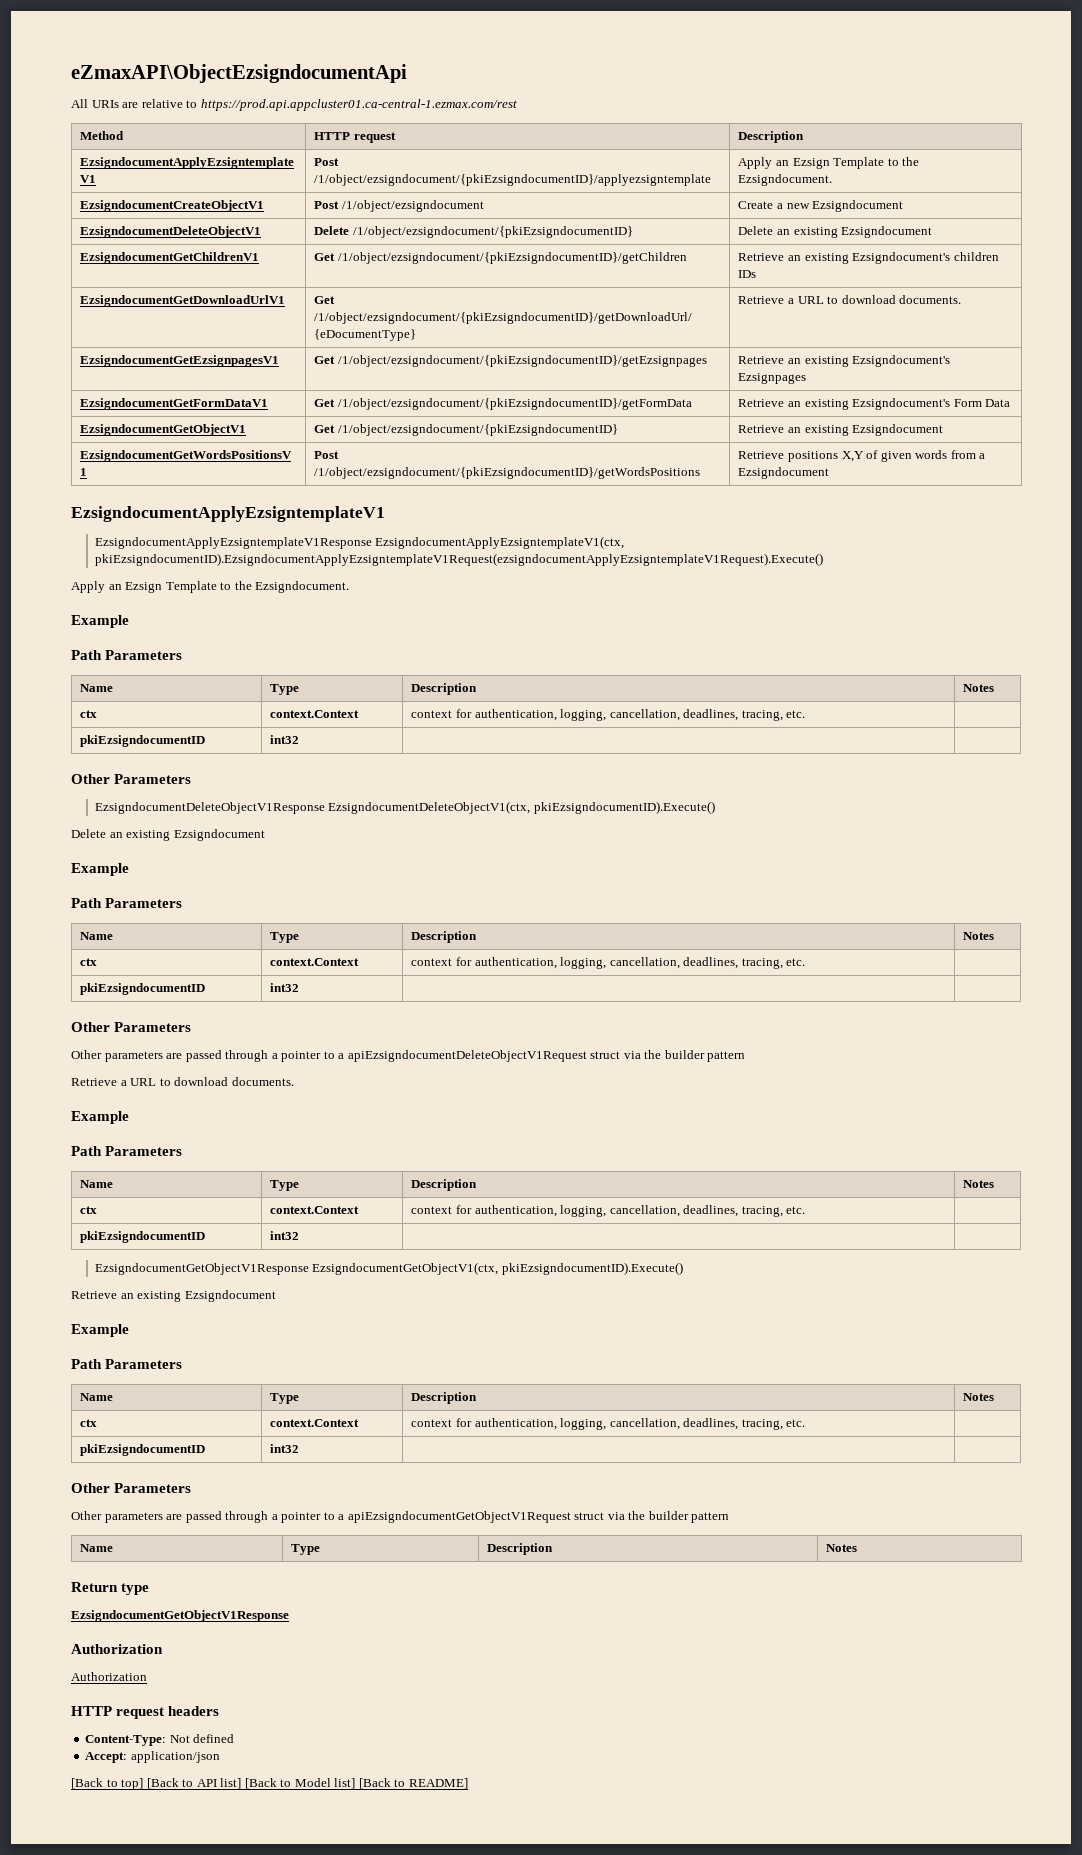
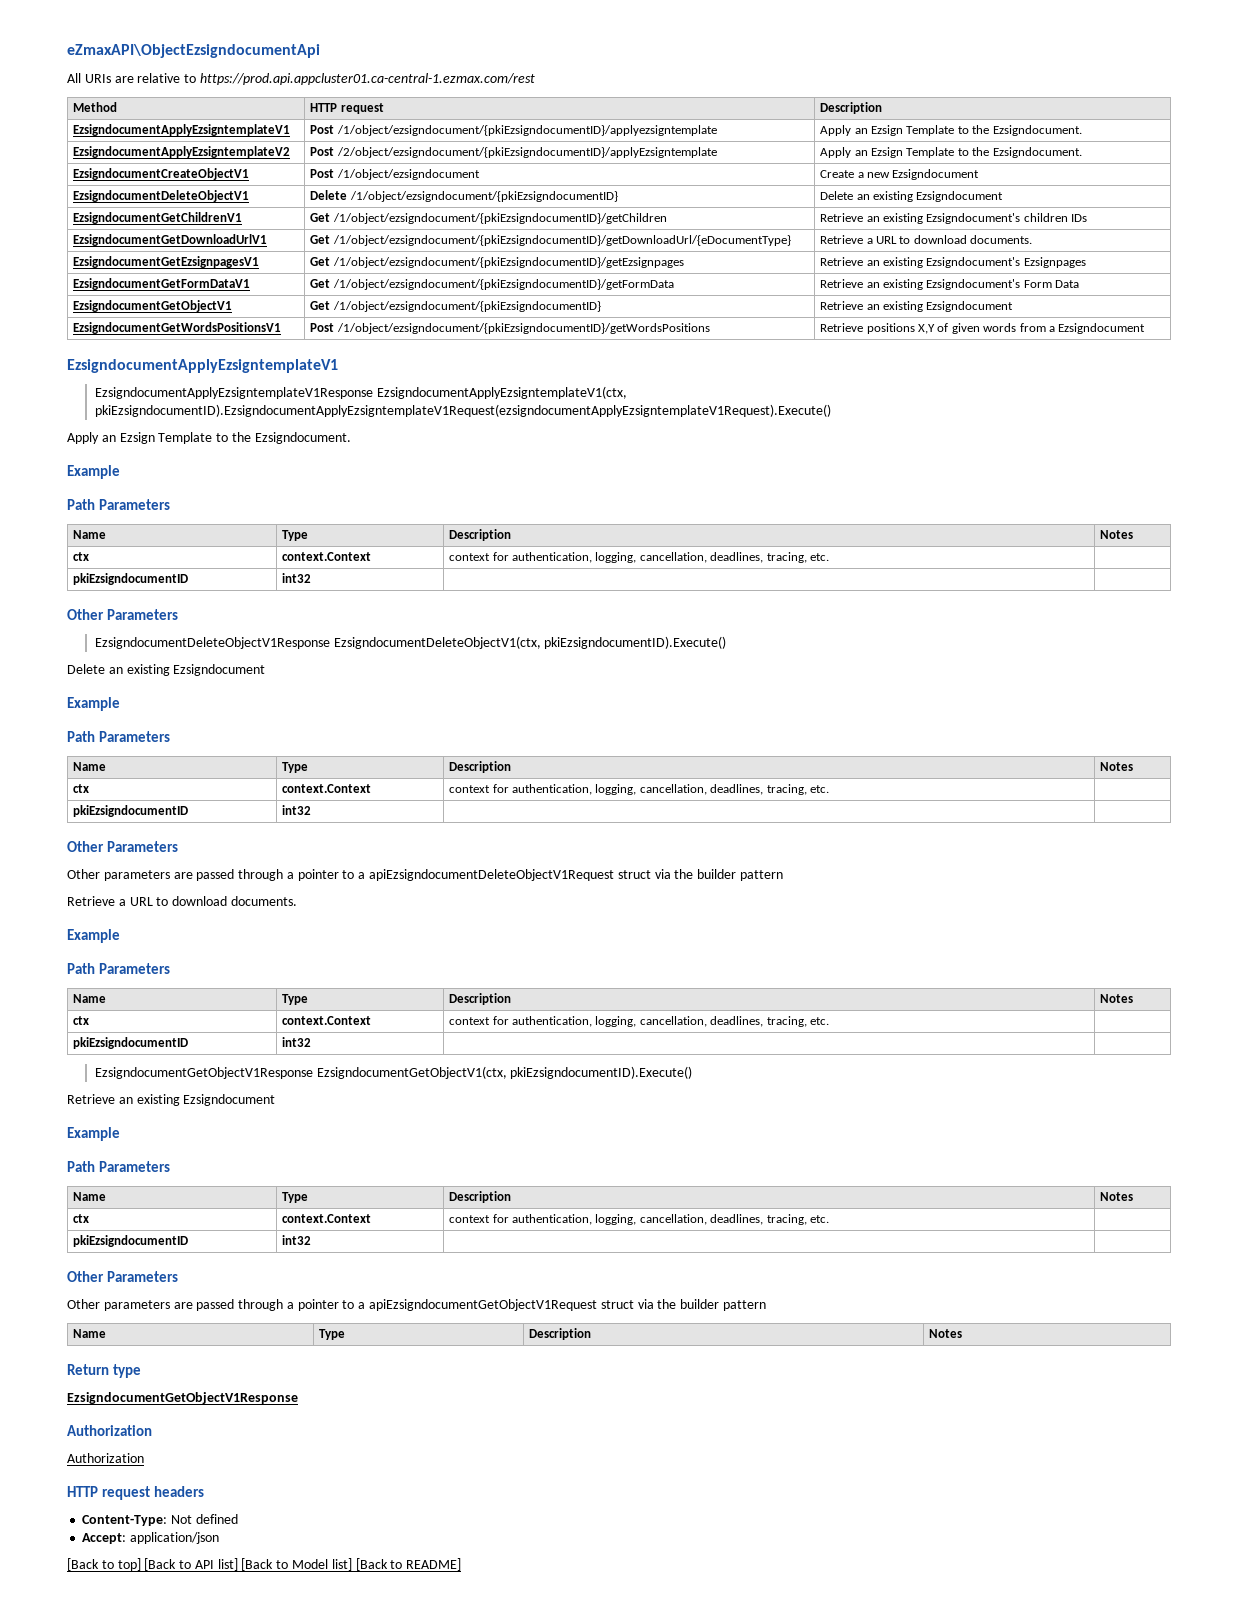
+ EzsigndocumentApplyEzsigntemplateV2 | Post /2/object/ezsigndocument/{pkiEzsigndocumentID}/applyEzsigntemplate | Apply an Ezsign Template to the Ezsigndocument.

